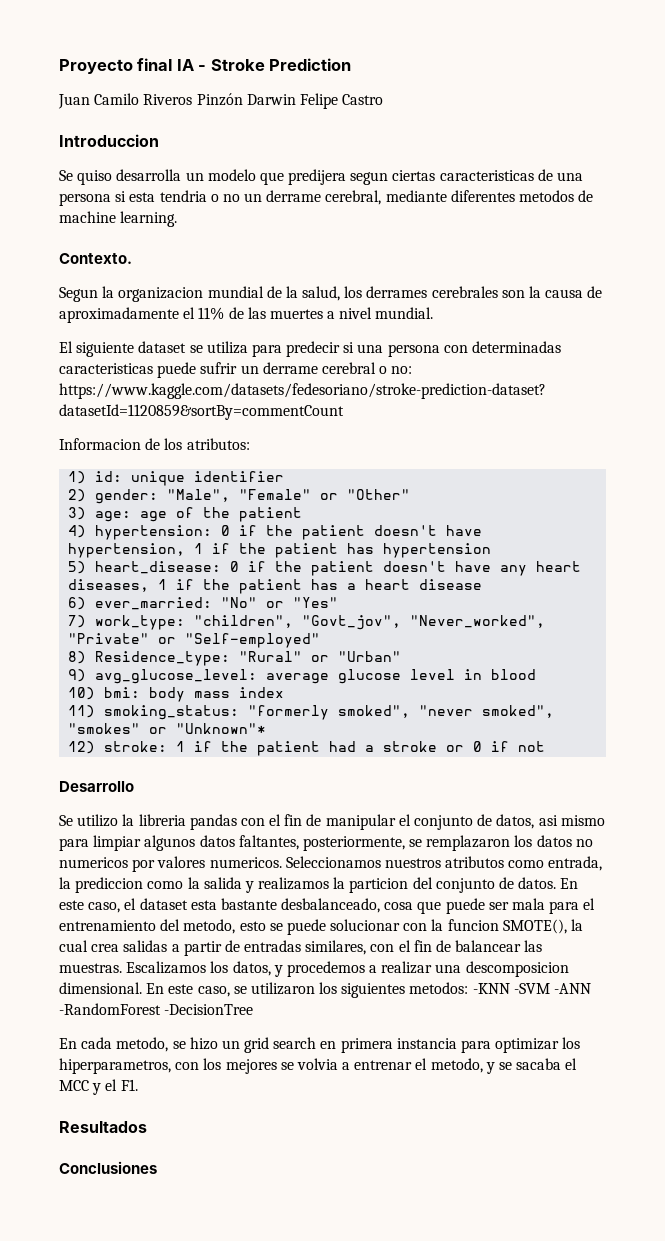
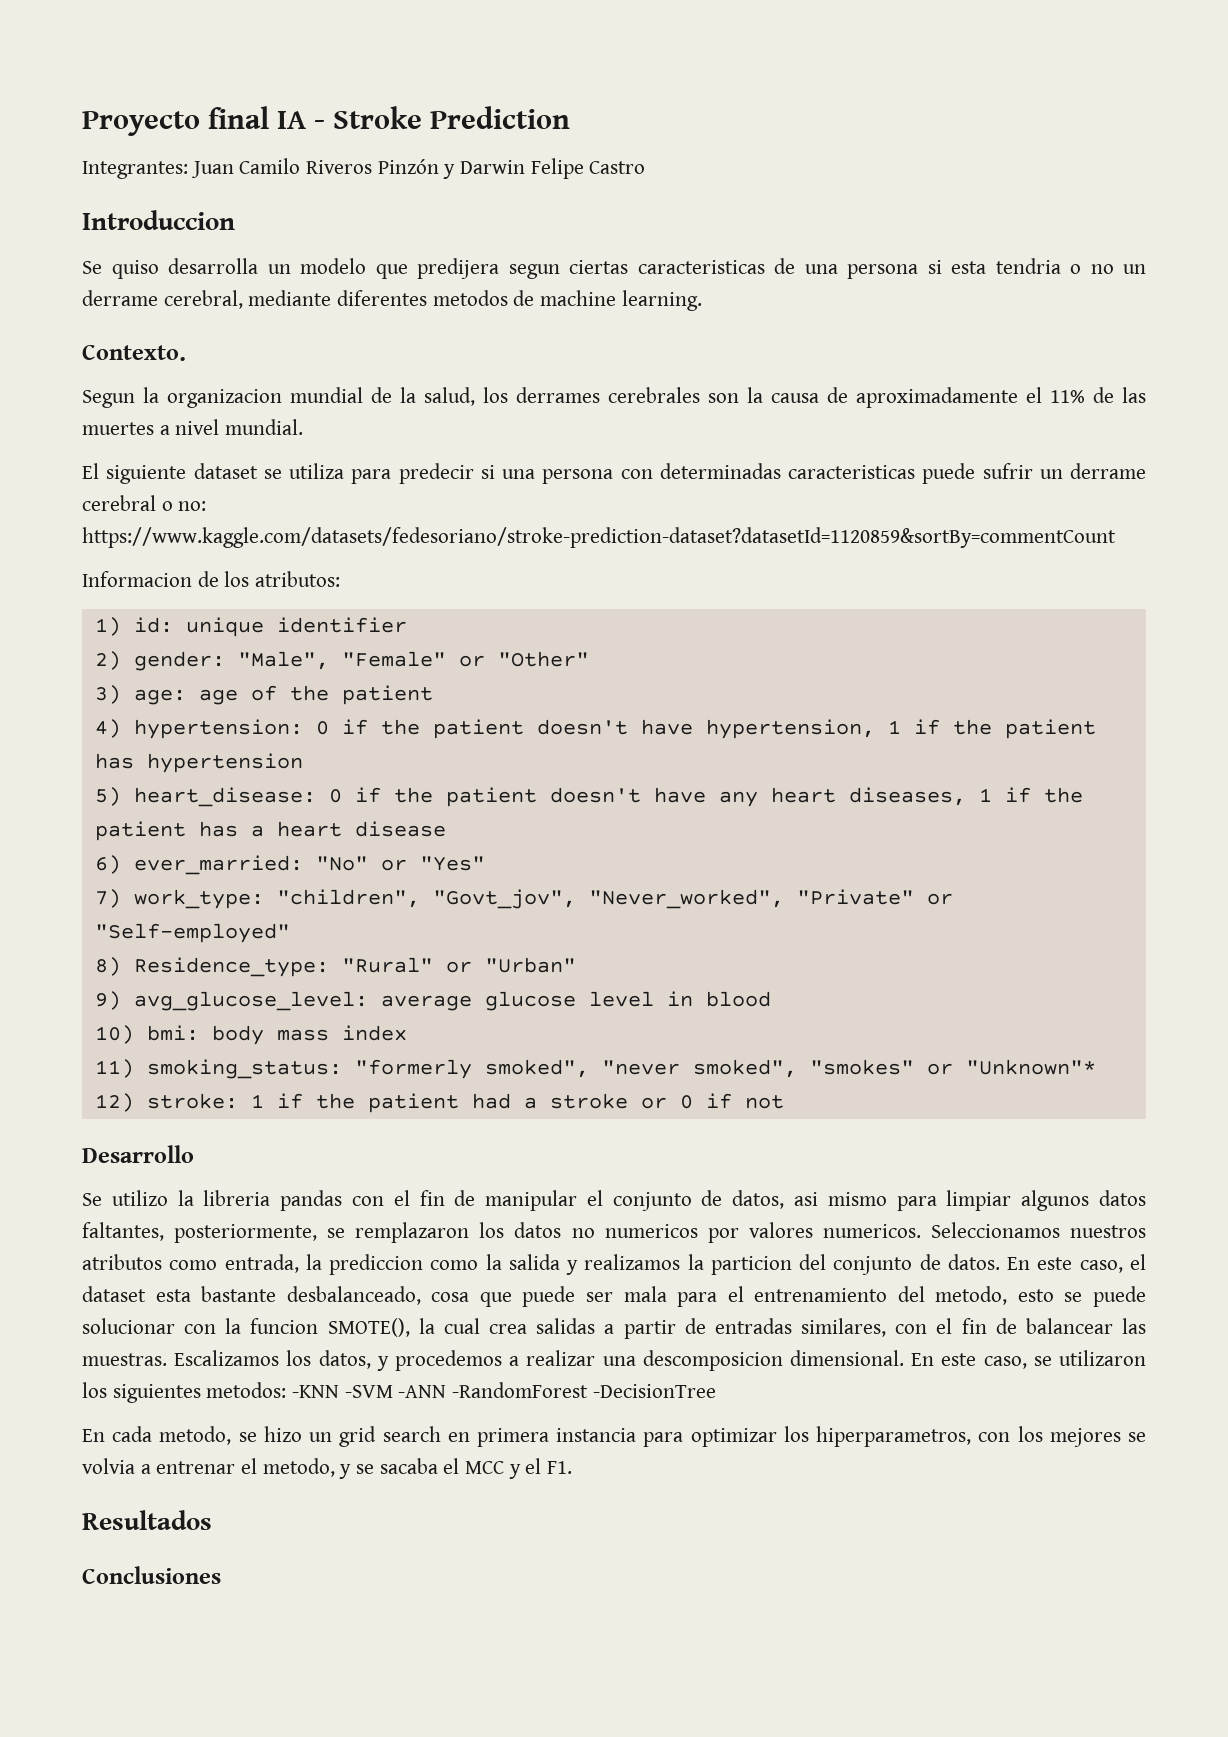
- Juan Camilo Riveros Pinzón Darwin Felipe Castro
+ Integrantes: Juan Camilo Riveros Pinzón y Darwin Felipe Castro

